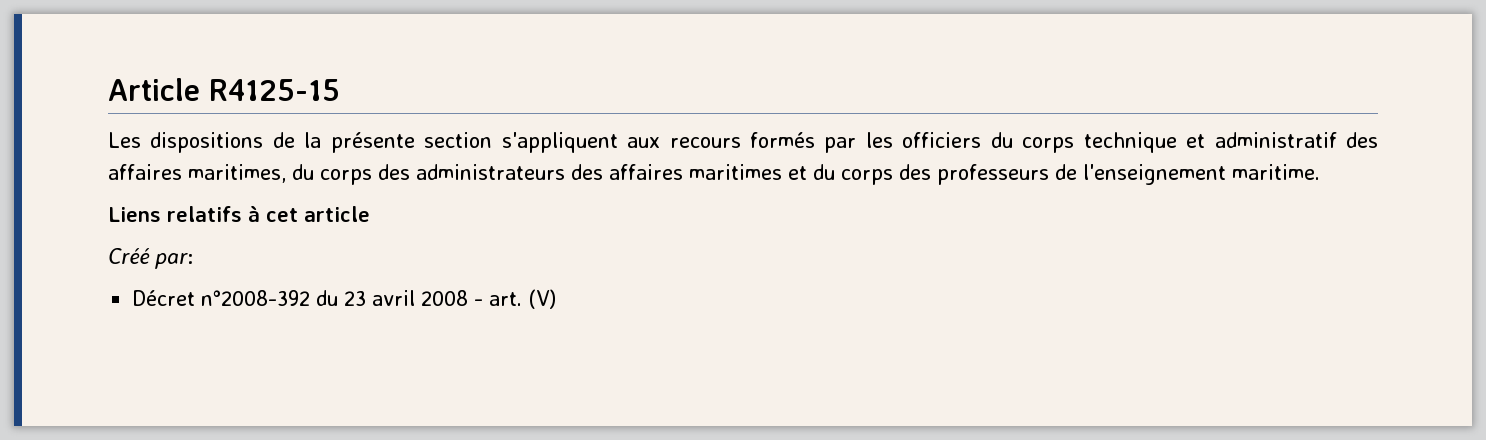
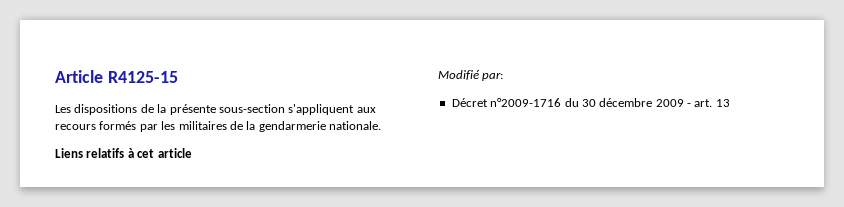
- Les dispositions de la présente section s'appliquent aux recours formés par les officiers du corps technique et administratif des affaires maritimes, du corps des administrateurs des affaires maritimes et du corps des professeurs de l'enseignement maritime.
+ Les dispositions de la présente sous-section s'appliquent aux recours formés par les militaires de la gendarmerie nationale.
- Créé par:
+ Modifié par:
- Décret n°2008-392 du 23 avril 2008 - art. (V)
+ Décret n°2009-1716 du 30 décembre 2009 - art. 13

